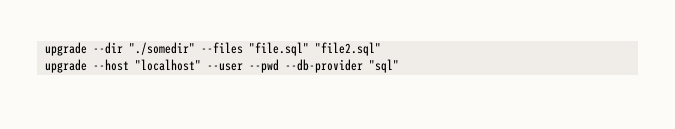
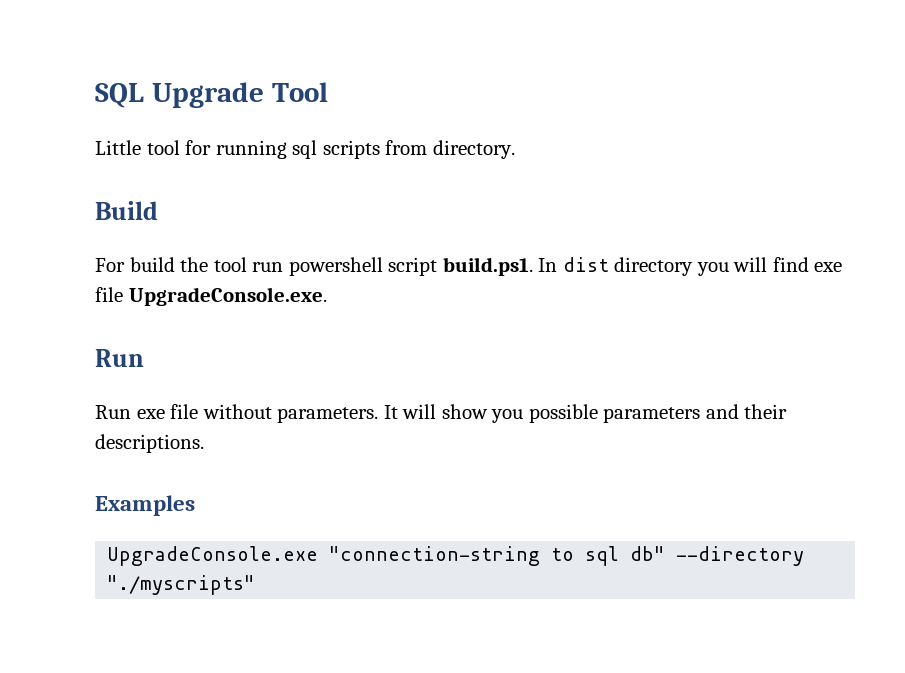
- upgrade --dir "./somedir" --files "file.sql" "file2.sql"
- upgrade --host "localhost" --user --pwd --db-provider "sql"
+ SQL Upgrade Tool
+ Little tool for running sql scripts from directory.
+ Build
+ For build the tool run powershell script build.ps1. In dist directory you will find exe file UpgradeConsole.exe.
+ Run
+ Run exe file without parameters. It will show you possible parameters and their descriptions.
+ Examples
+ UpgradeConsole.exe "connection-string to sql db" --directory "./myscripts"

